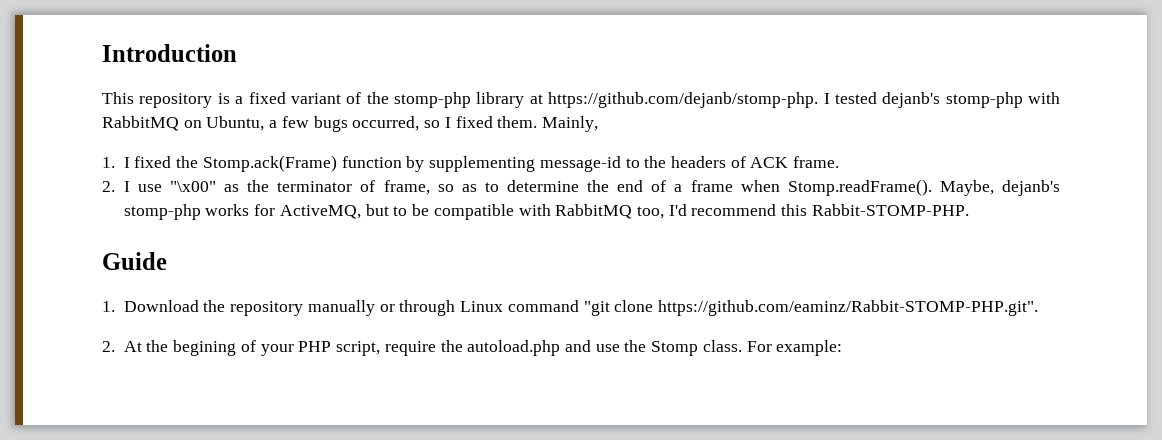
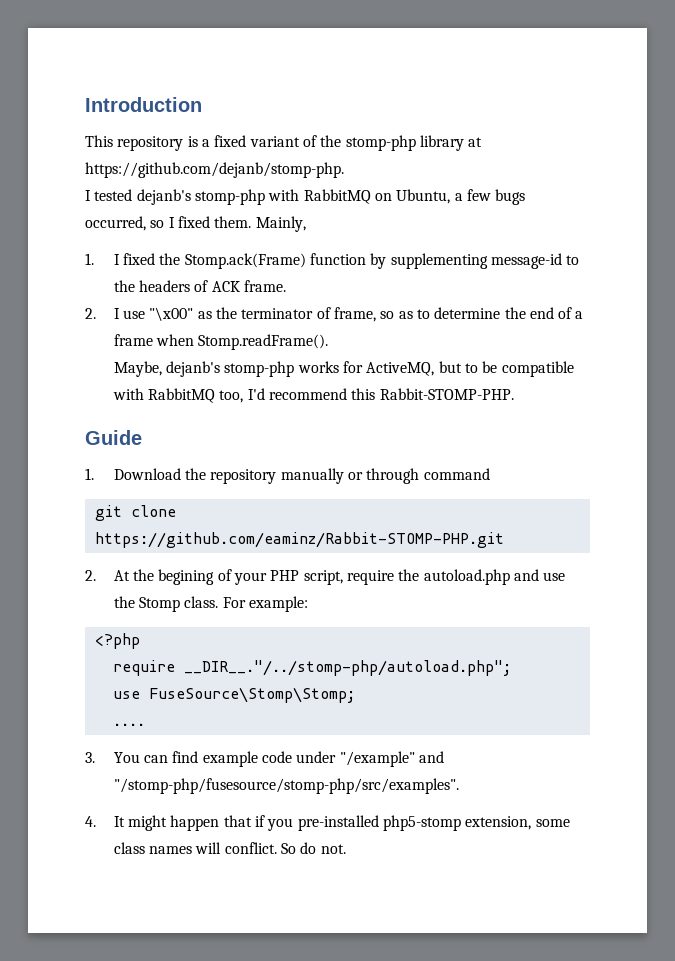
- This repository is a fixed variant of the stomp-php library at https://github.com/dejanb/stomp-php. I tested dejanb's stomp-php with RabbitMQ on Ubuntu, a few bugs occurred, so I fixed them.
+ This repository is a fixed variant of the stomp-php library at https://github.com/dejanb/stomp-php.
+ I tested dejanb's stomp-php with RabbitMQ on Ubuntu, a few bugs occurred, so I fixed them.
- 2. I use "\x00" as the terminator of frame, so as to determine the end of a frame when Stomp.readFrame(). Maybe, dejanb's stomp-php works for ActiveMQ, but to be compatible with RabbitMQ too, I'd recommend this Rabbit-STOMP-PHP.
+ 2. I use "\x00" as the terminator of frame, so as to determine the end of a frame when Stomp.readFrame().
+ Maybe, dejanb's stomp-php works for ActiveMQ, but to be compatible with RabbitMQ too, I'd recommend this Rabbit-STOMP-PHP.
- 1. Download the repository manually or through Linux command "git clone https://github.com/eaminz/Rabbit-STOMP-PHP.git".
+ 1. Download the repository manually or through command
+ git clone https://github.com/eaminz/Rabbit-STOMP-PHP.git
+ <?php
+ require __DIR__."/../stomp-php/autoload.php";
+ use FuseSource\Stomp\Stomp;
+ ....
+ 3. You can find example code under "/example" and "/stomp-php/fusesource/stomp-php/src/examples".
+ 4. It might happen that if you pre-installed php5-stomp extension, some class names will conflict. So do not.

